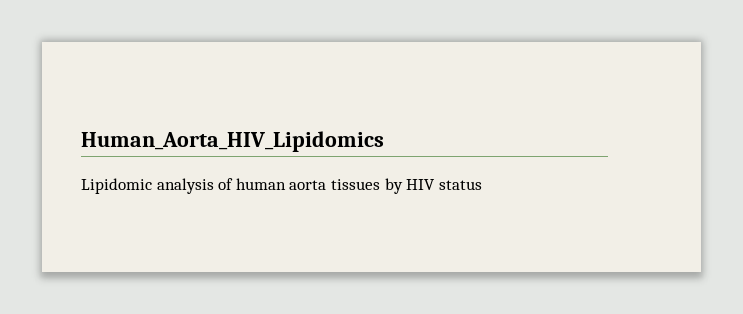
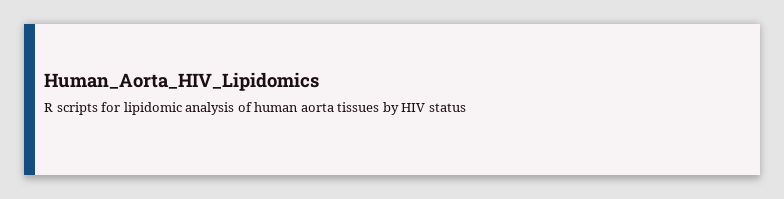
- Lipidomic analysis of human aorta tissues by HIV status
+ R scripts for lipidomic analysis of human aorta tissues by HIV status

